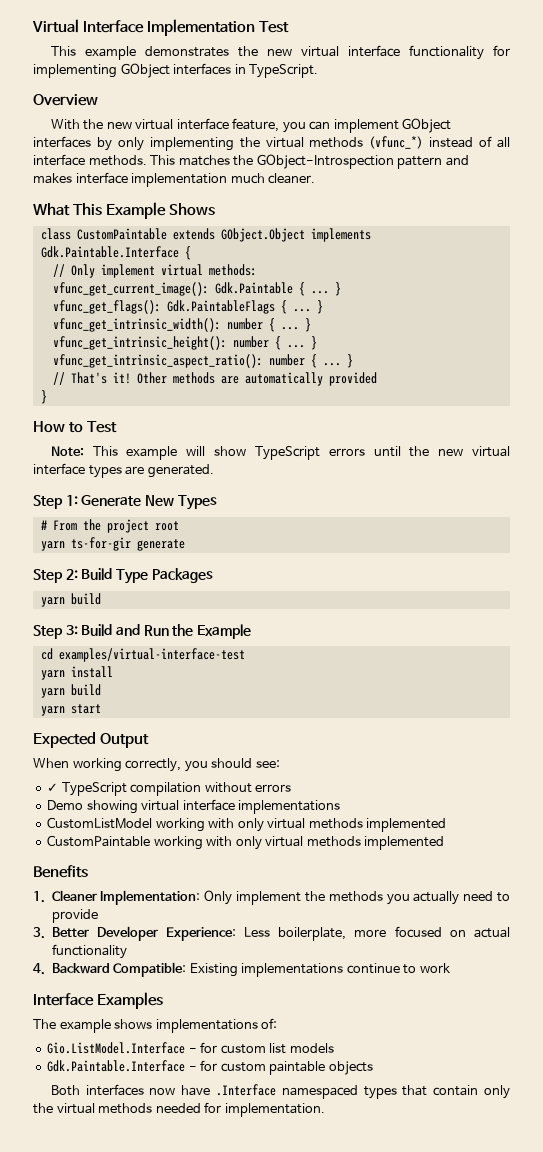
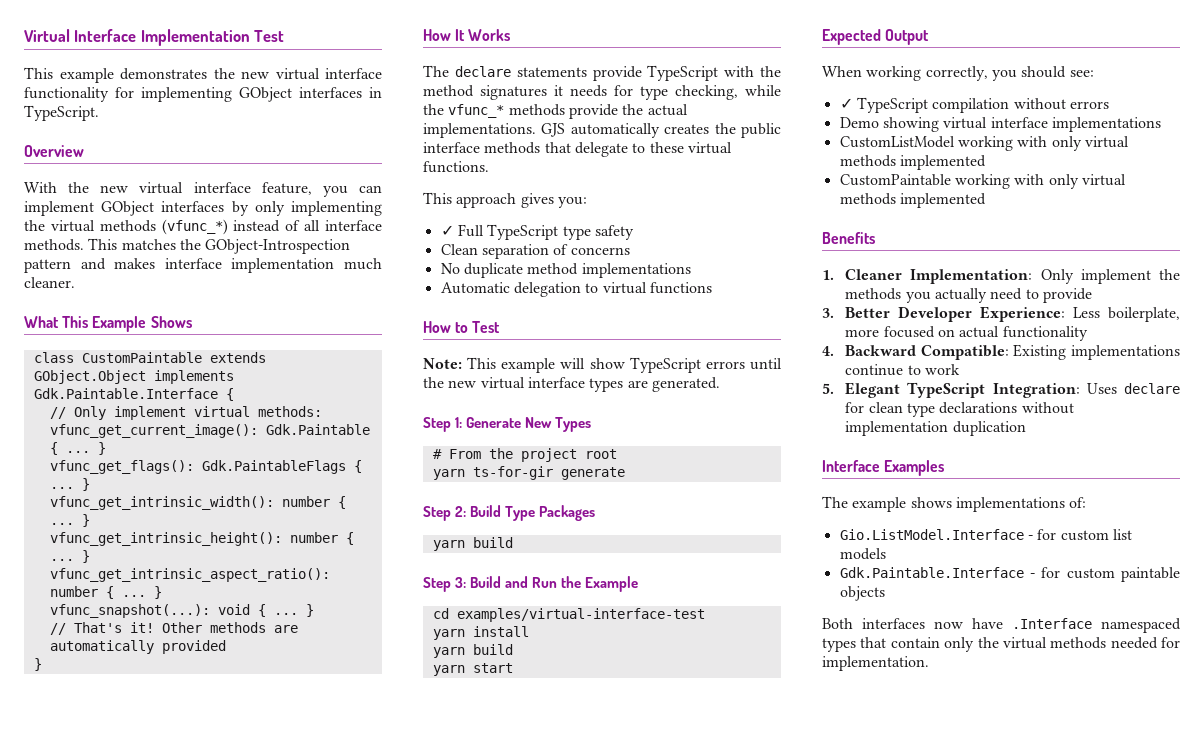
+ vfunc_snapshot(...): void { ... }
+ How It Works
+ The declare statements provide TypeScript with the method signatures it needs for type checking, while the vfunc_* methods provide the actual implementations. GJS automatically creates the public interface methods that delegate to these virtual functions.
+ This approach gives you:
+ ✓ Full TypeScript type safety
+ Clean separation of concerns
+ No duplicate method implementations
+ Automatic delegation to virtual functions
+ 5. Elegant TypeScript Integration: Uses declare for clean type declarations without implementation duplication

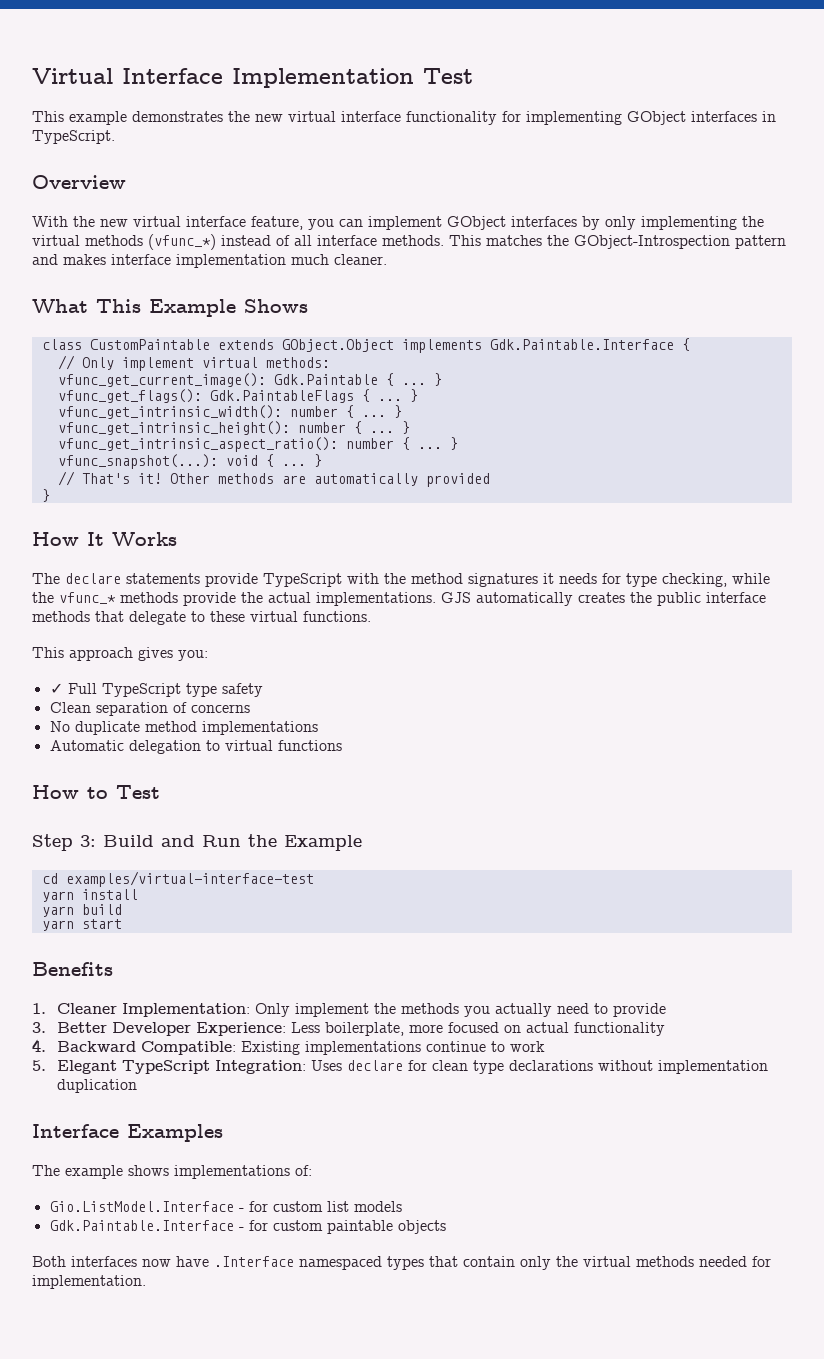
- Note: This example will show TypeScript errors until the new virtual interface types are generated.
- Step 1: Generate New Types
- # From the project root
- yarn ts-for-gir generate
- Step 2: Build Type Packages
- yarn build
- Expected Output
- When working correctly, you should see:
- ✓ TypeScript compilation without errors
- Demo showing virtual interface implementations
- CustomListModel working with only virtual methods implemented
- CustomPaintable working with only virtual methods implemented

